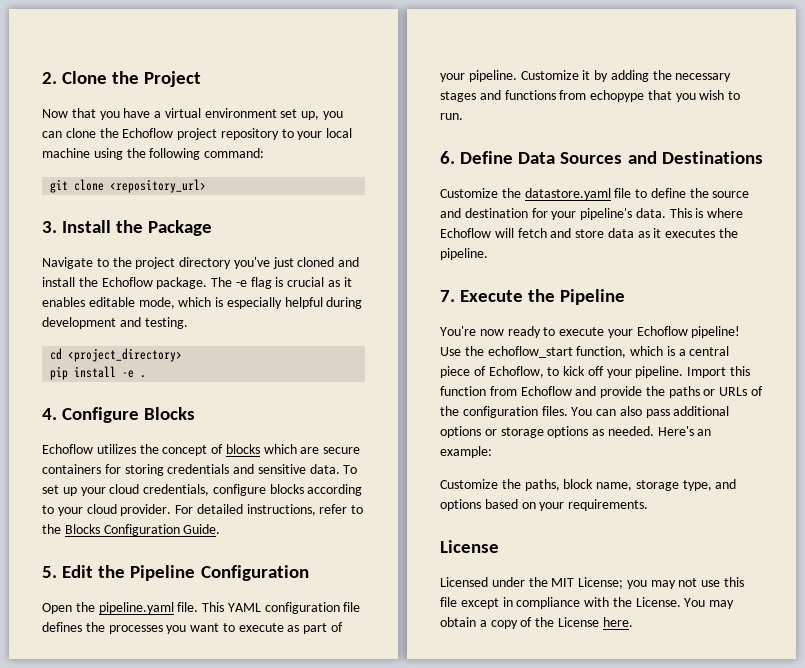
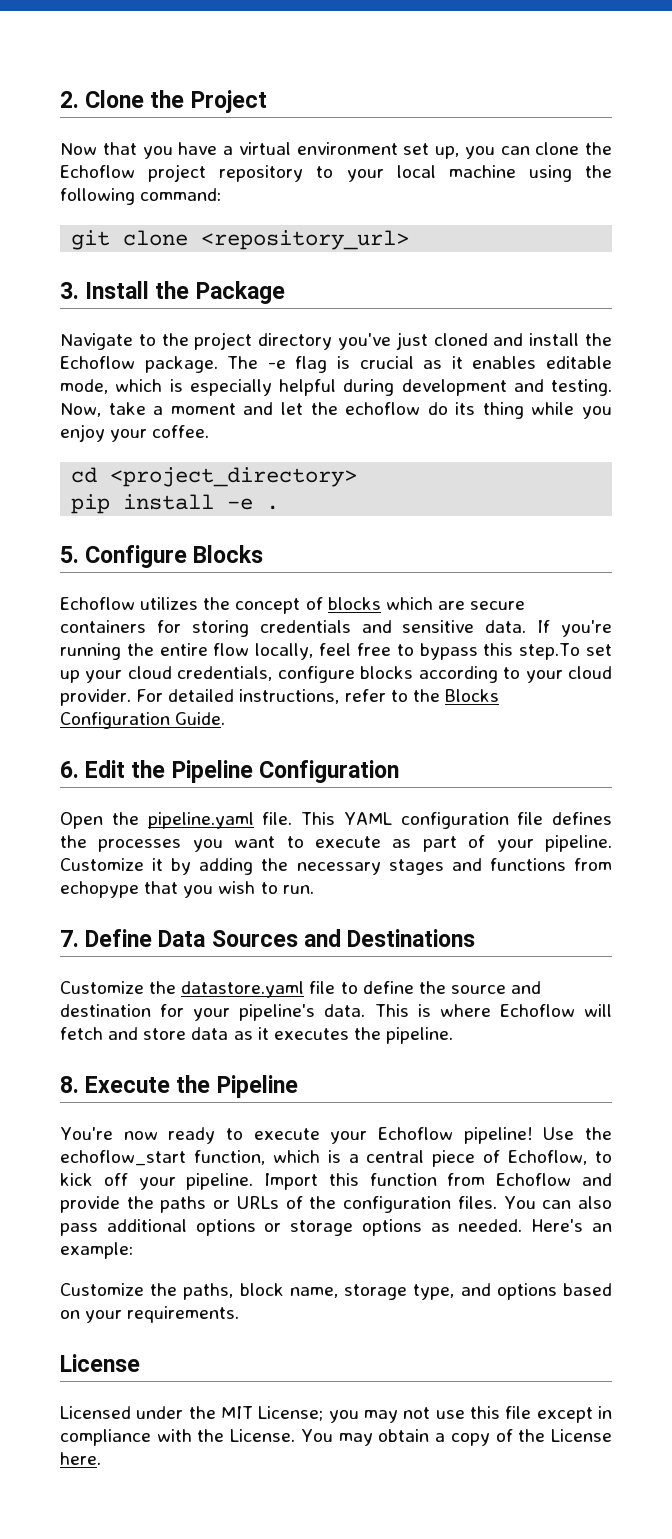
+ Now, take a moment and let the echoflow do its thing while you enjoy your coffee.
- 4. Configure Blocks
+ 5. Configure Blocks
- To set up your cloud credentials, configure blocks according to your cloud provider.
+ If you're running the entire flow locally, feel free to bypass this step.To set up your cloud credentials, configure blocks according to your cloud provider.
- 5. Edit the Pipeline Configuration
+ 6. Edit the Pipeline Configuration
- 6. Define Data Sources and Destinations
+ 7. Define Data Sources and Destinations
- 7. Execute the Pipeline
+ 8. Execute the Pipeline

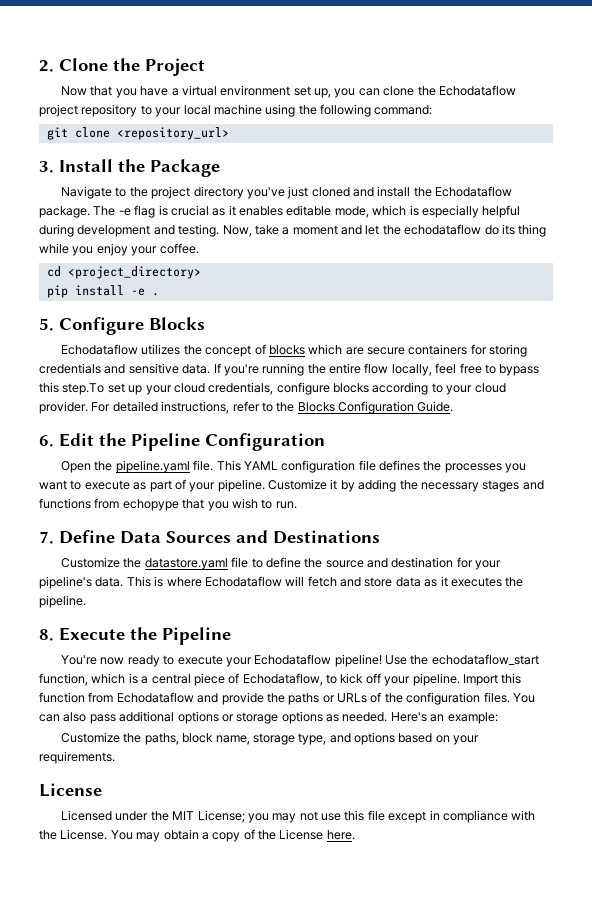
- Now that you have a virtual environment set up, you can clone the Echoflow project repository to your local machine using the following command:
+ Now that you have a virtual environment set up, you can clone the Echodataflow project repository to your local machine using the following command:
- Navigate to the project directory you've just cloned and install the Echoflow package.
+ Navigate to the project directory you've just cloned and install the Echodataflow package.
- Now, take a moment and let the echoflow do its thing while you enjoy your coffee.
+ Now, take a moment and let the echodataflow do its thing while you enjoy your coffee.
- Echoflow utilizes the concept of blocks which are secure containers for storing credentials and sensitive data.
+ Echodataflow utilizes the concept of blocks which are secure containers for storing credentials and sensitive data.
- This is where Echoflow will fetch and store data as it executes the pipeline.
+ This is where Echodataflow will fetch and store data as it executes the pipeline.
- You're now ready to execute your Echoflow pipeline!
+ You're now ready to execute your Echodataflow pipeline!
- Use the echoflow_start function, which is a central piece of Echoflow, to kick off your pipeline.
+ Use the echodataflow_start function, which is a central piece of Echodataflow, to kick off your pipeline.
- Import this function from Echoflow and provide the paths or URLs of the configuration files.
+ Import this function from Echodataflow and provide the paths or URLs of the configuration files.

